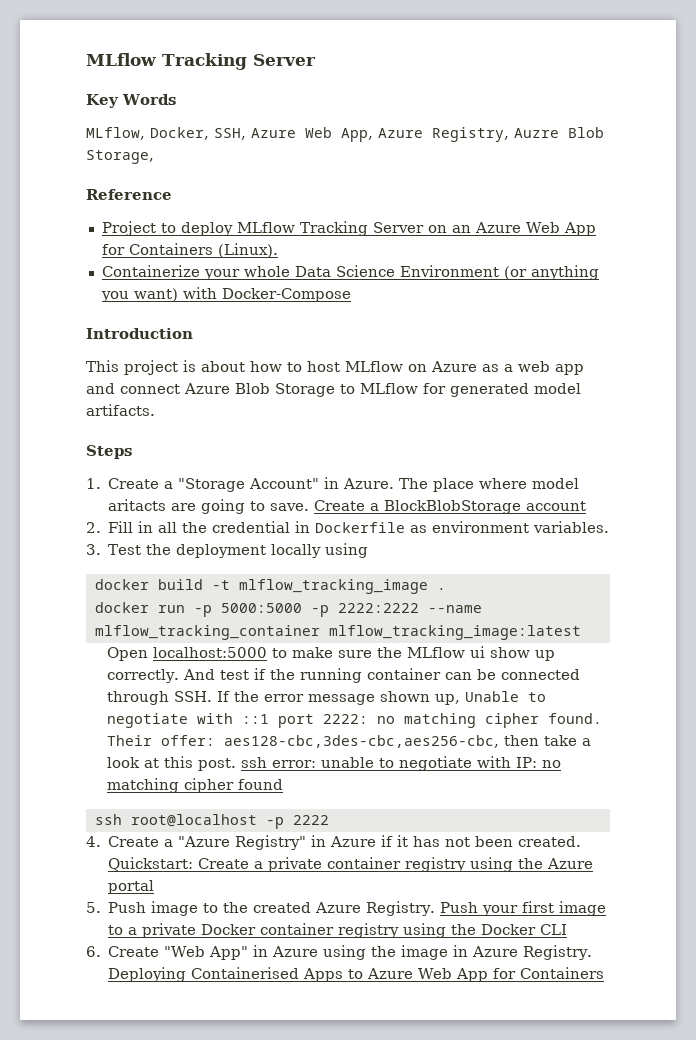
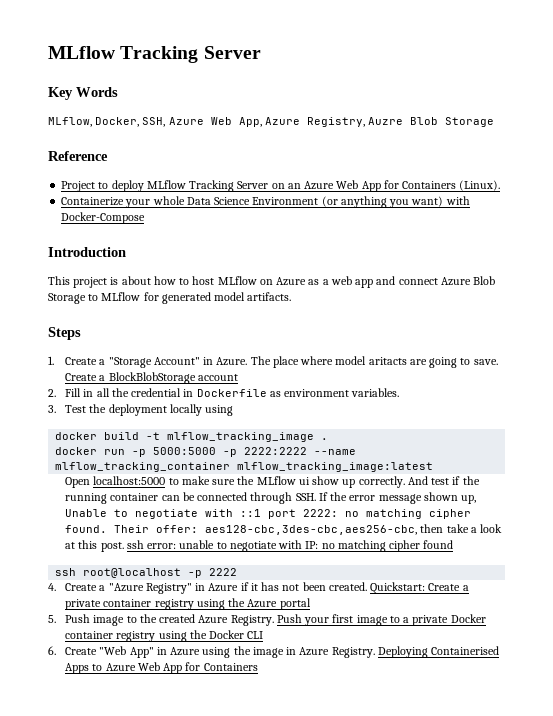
- MLflow, Docker, SSH, Azure Web App, Azure Registry, Auzre Blob Storage,
+ MLflow, Docker, SSH, Azure Web App, Azure Registry, Auzre Blob Storage

